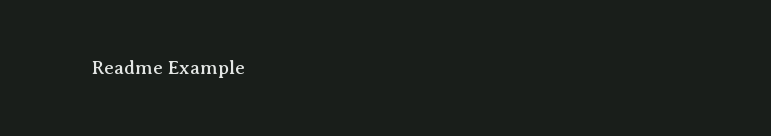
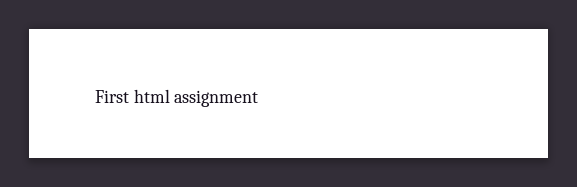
- Readme Example
+ First html assignment

